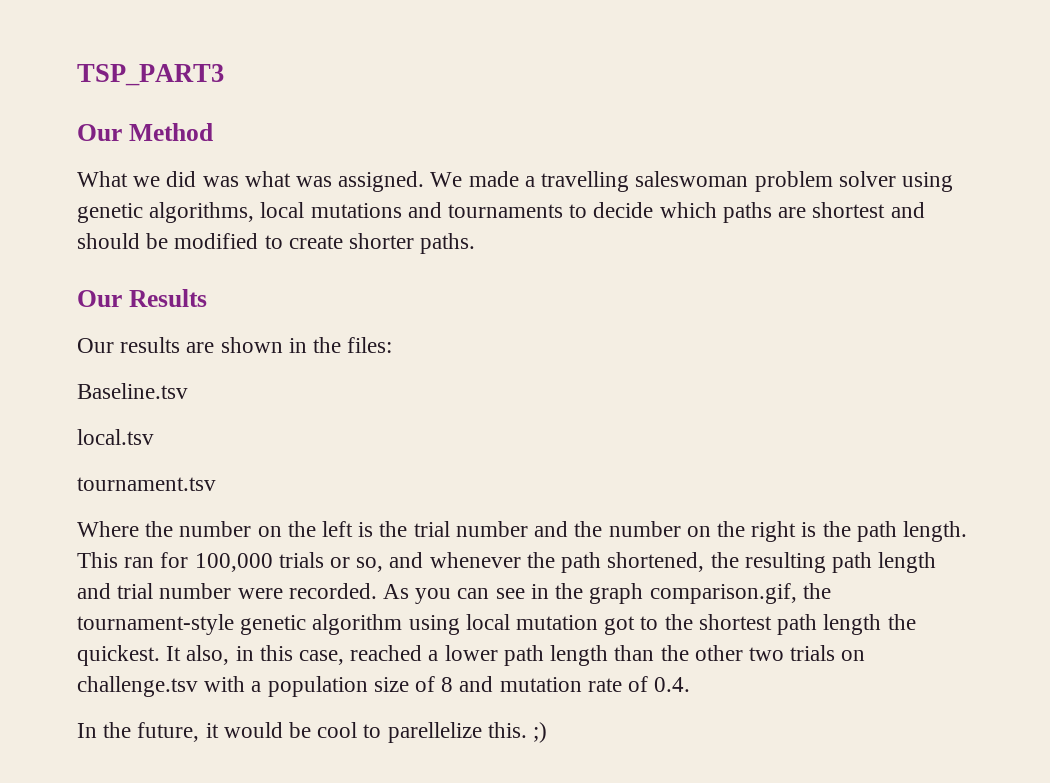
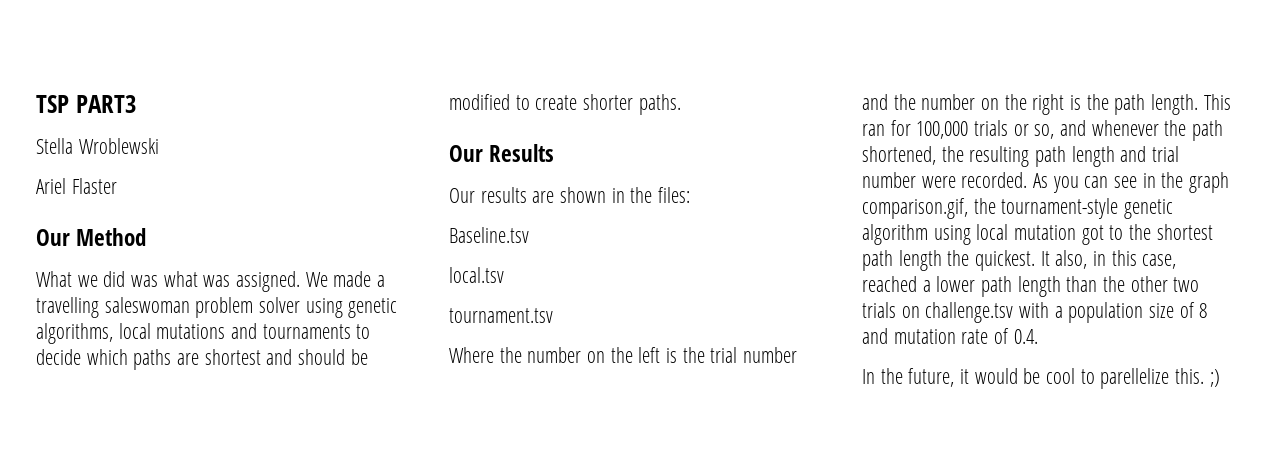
- TSP_PART3
+ TSP PART3
+ Stella Wroblewski
+ Ariel Flaster

